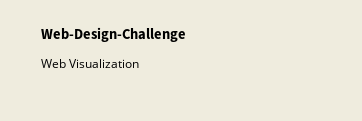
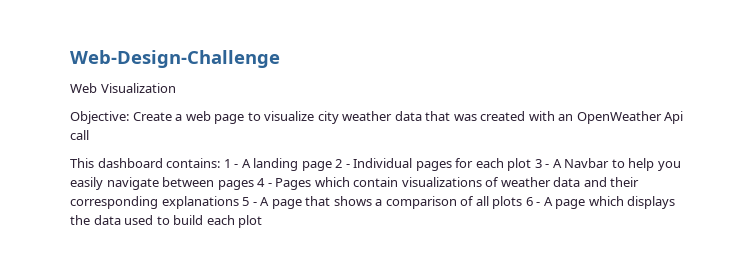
+ Objective: Create a web page to visualize city weather data that was created with an OpenWeather Api call
+ This dashboard contains: 1 - A landing page 2 - Individual pages for each plot 3 - A Navbar to help you easily navigate between pages 4 - Pages which contain visualizations of weather data and their corresponding explanations 5 - A page that shows a comparison of all plots 6 - A page which displays the data used to build each plot

